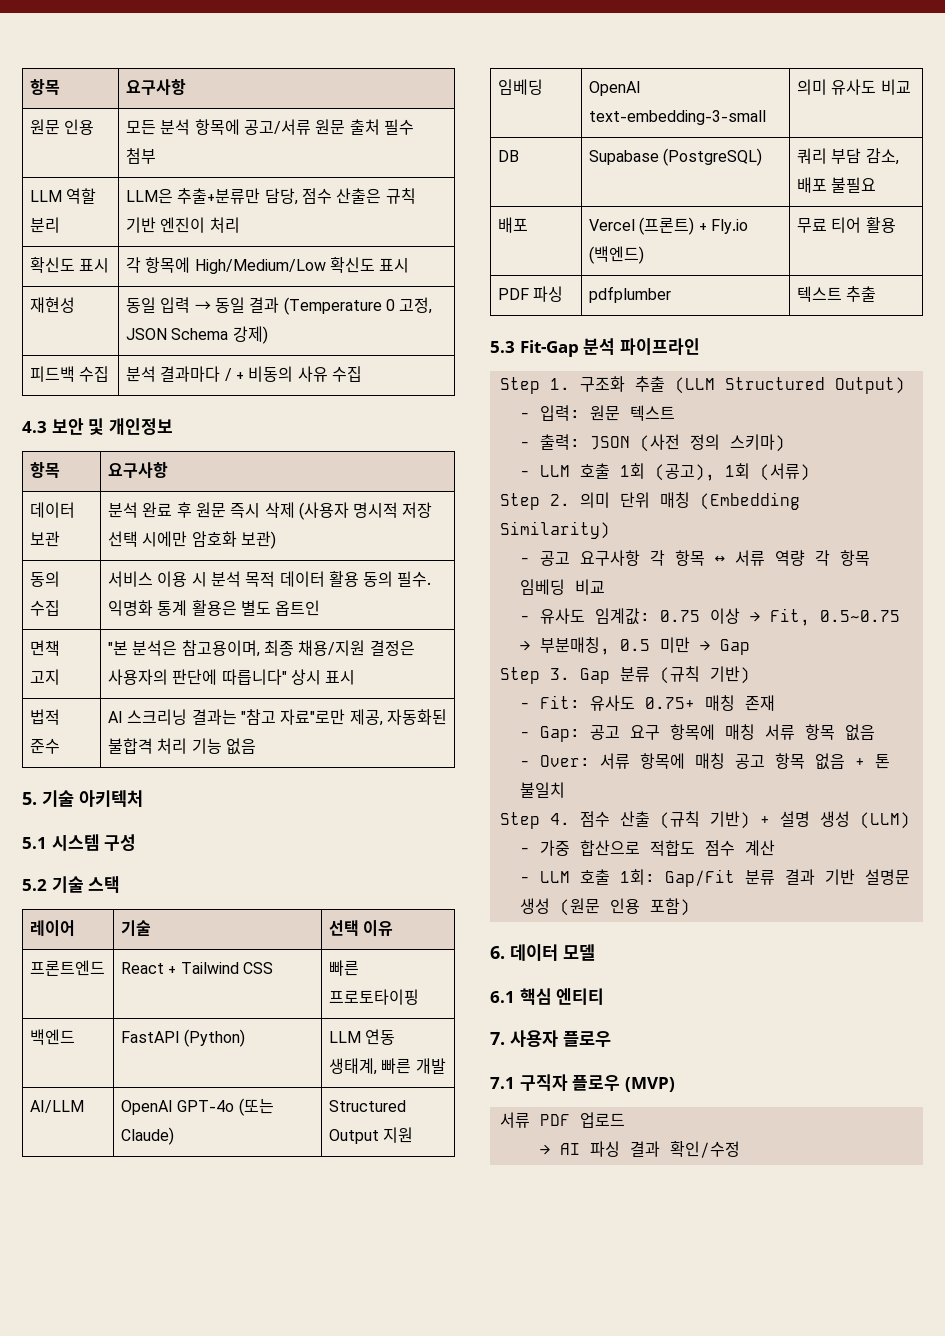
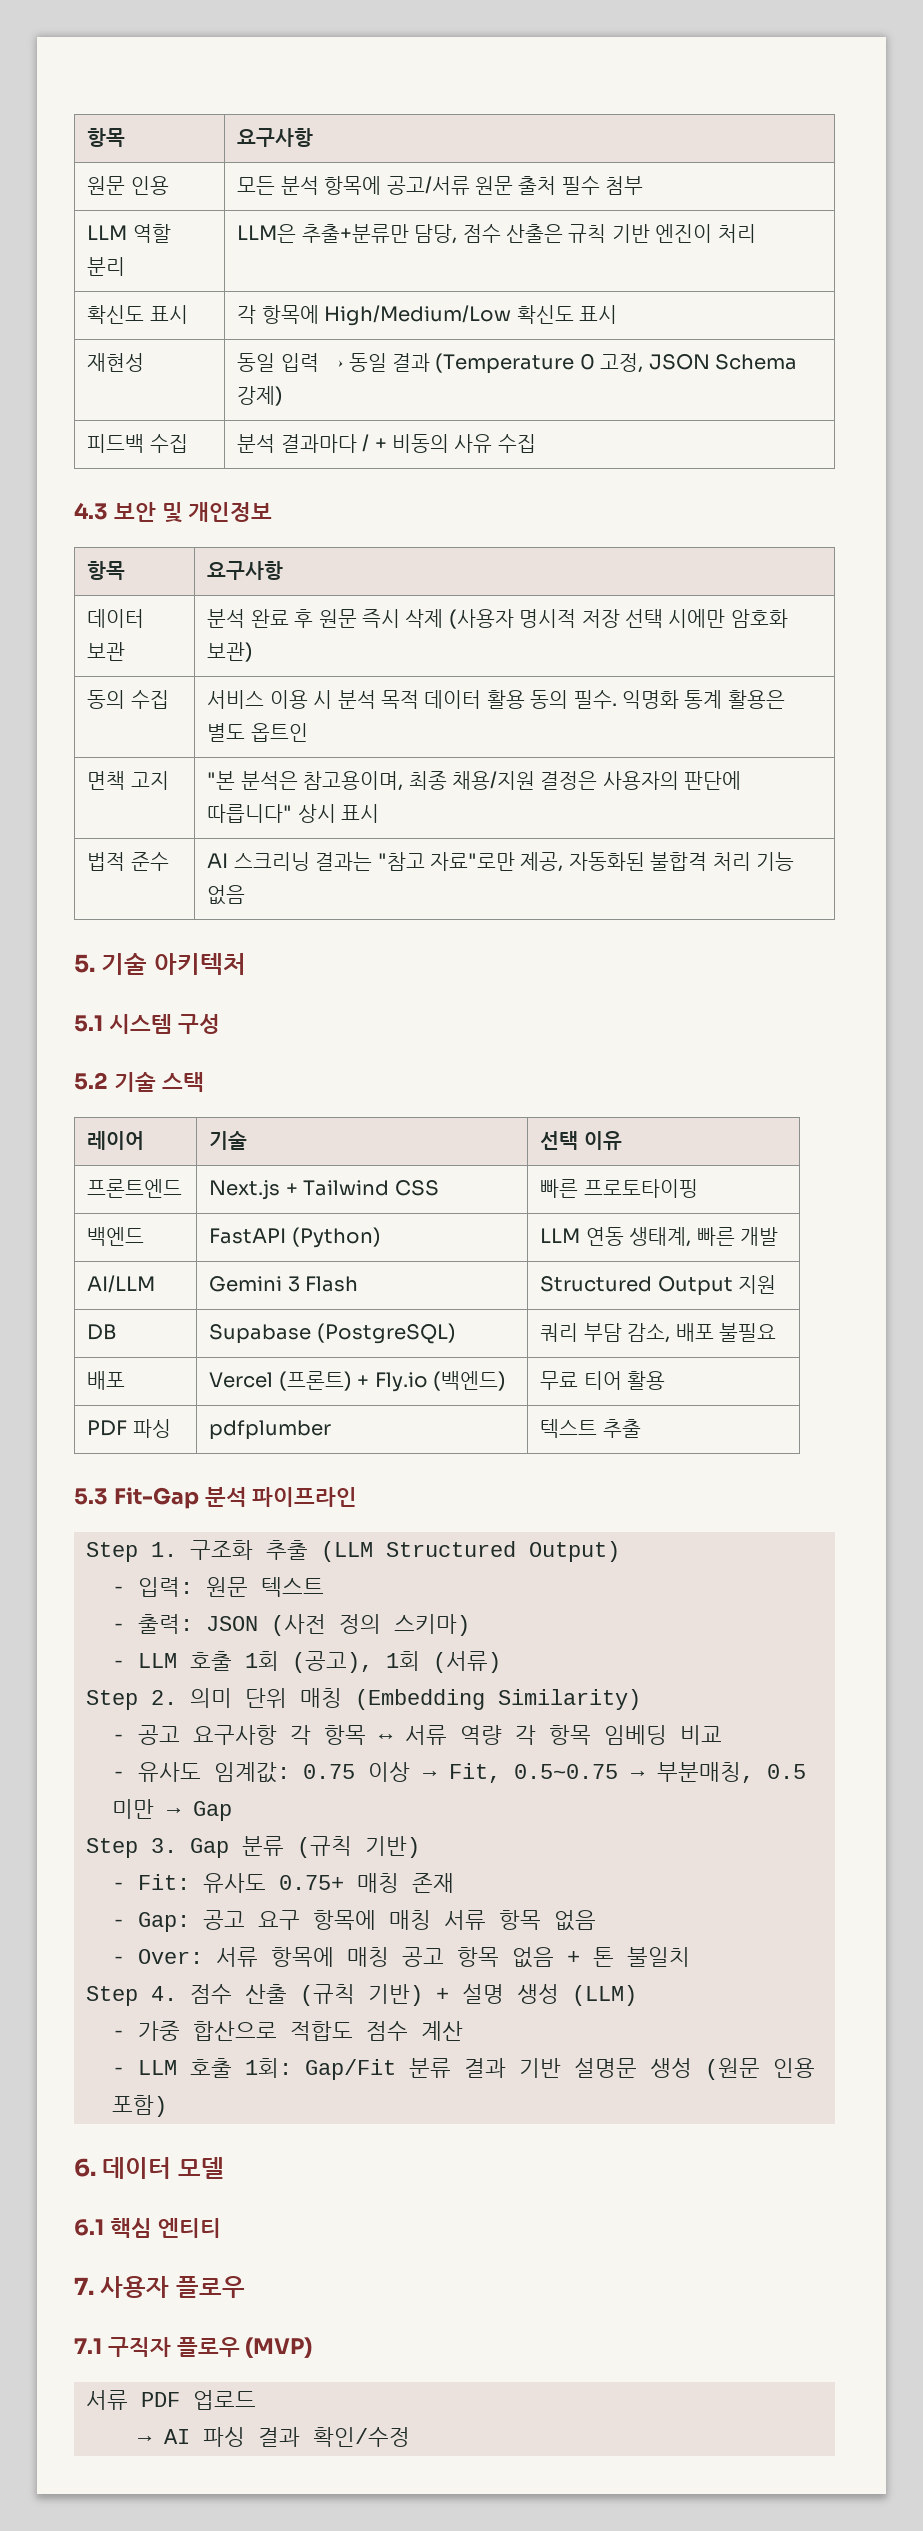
- 프론트엔드 | React + Tailwind CSS | 빠른 프로토타이핑
+ 프론트엔드 | Next.js + Tailwind CSS | 빠른 프로토타이핑
- AI/LLM | OpenAI GPT-4o (또는 Claude) | Structured Output 지원
+ AI/LLM | Gemini 3 Flash | Structured Output 지원
- 임베딩 | OpenAI text-embedding-3-small | 의미 유사도 비교

